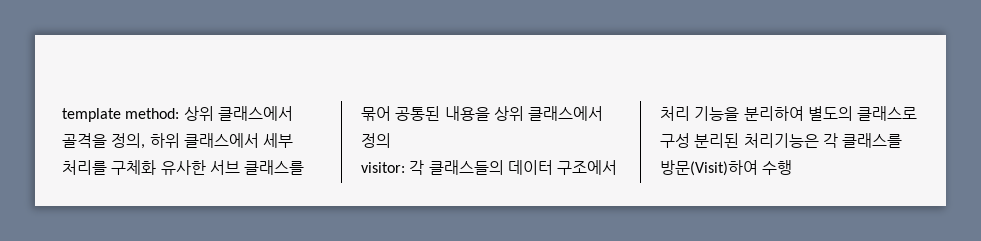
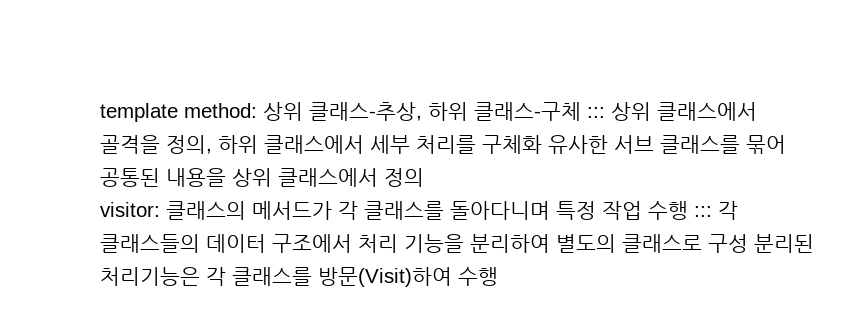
- template method: 상위 클래스에서 골격을 정의, 하위 클래스에서 세부 처리를 구체화 유사한 서브 클래스를 묶어 공통된 내용을 상위 클래스에서 정의
+ template method: 상위 클래스-추상, 하위 클래스-구체 ::: 상위 클래스에서 골격을 정의, 하위 클래스에서 세부 처리를 구체화 유사한 서브 클래스를 묶어 공통된 내용을 상위 클래스에서 정의
- visitor: 각 클래스들의 데이터 구조에서 처리 기능을 분리하여 별도의 클래스로 구성 분리된 처리기능은 각 클래스를 방문(Visit)하여 수행
+ visitor: 클래스의 메서드가 각 클래스를 돌아다니며 특정 작업 수행 ::: 각 클래스들의 데이터 구조에서 처리 기능을 분리하여 별도의 클래스로 구성 분리된 처리기능은 각 클래스를 방문(Visit)하여 수행

